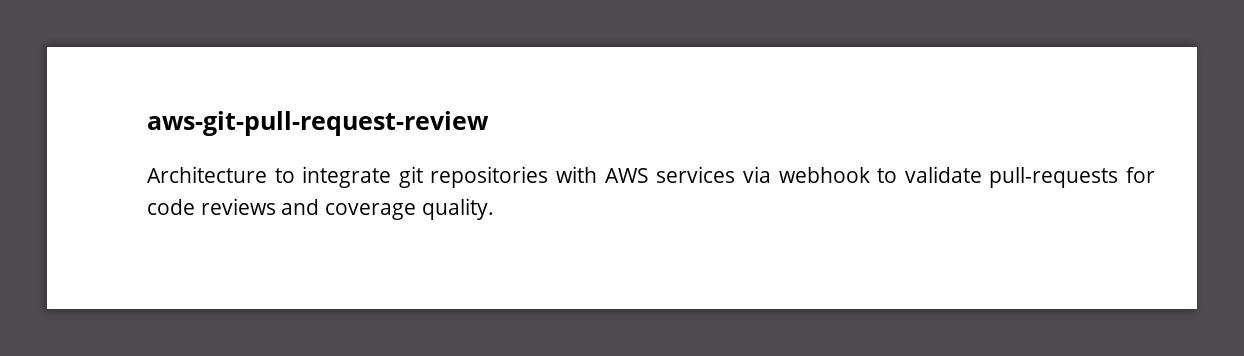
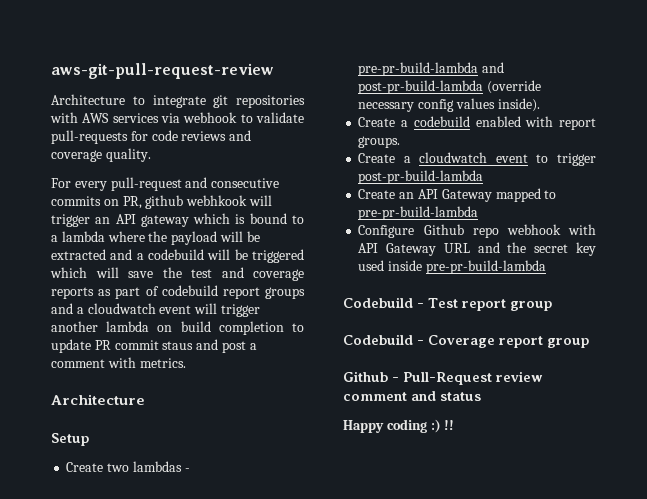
+ For every pull-request and consecutive commits on PR, github webhkook will trigger an API gateway which is bound to a lambda where the payload will be extracted and a codebuild will be triggered which will save the test and coverage reports as part of codebuild report groups and a cloudwatch event will trigger another lambda on build completion to update PR commit staus and post a comment with metrics.
+ Architecture
+ Setup
+ Create two lambdas - pre-pr-build-lambda and post-pr-build-lambda (override necessary config values inside).
+ Create a codebuild enabled with report groups.
+ Create a cloudwatch event to trigger post-pr-build-lambda
+ Create an API Gateway mapped to pre-pr-build-lambda
+ Configure Github repo webhook with API Gateway URL and the secret key used inside pre-pr-build-lambda
+ Codebuild - Test report group
+ Codebuild - Coverage report group
+ Github - Pull-Request review comment and status
+ Happy coding :) !!

